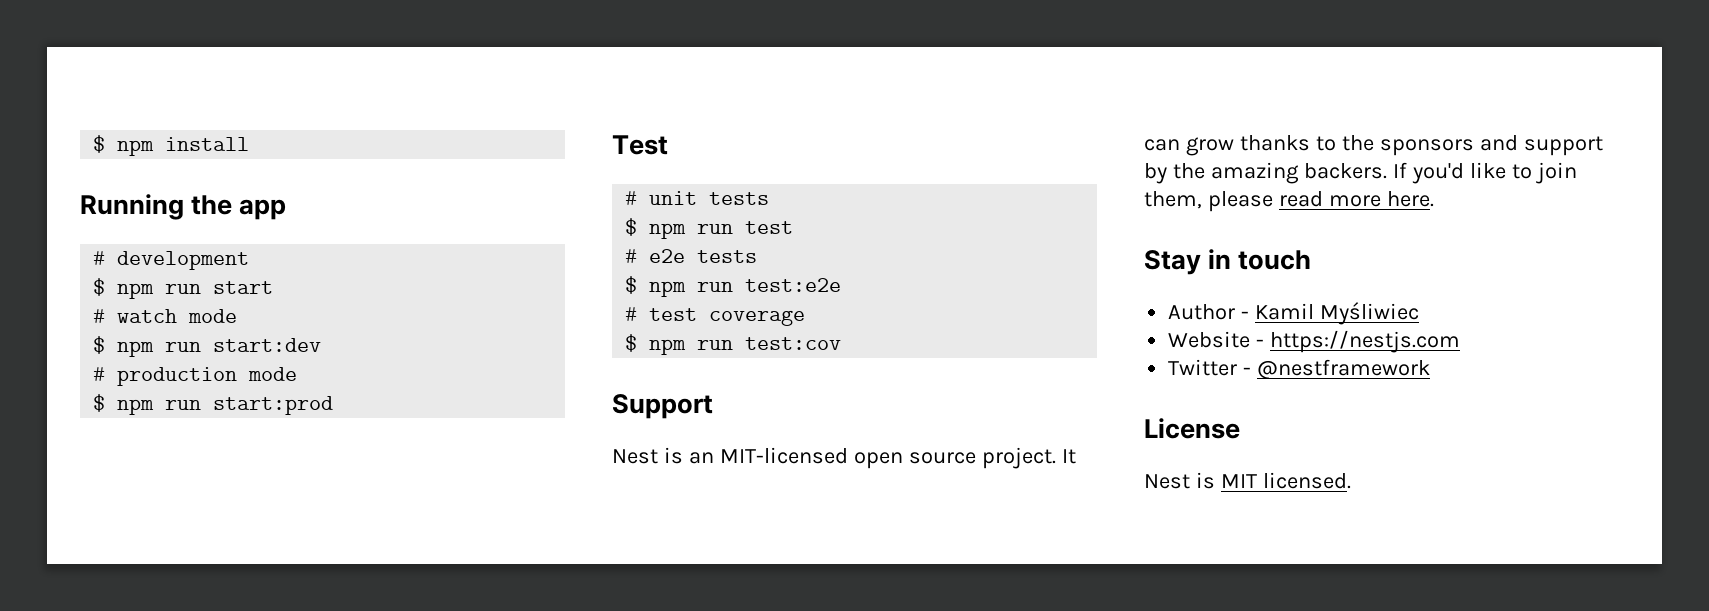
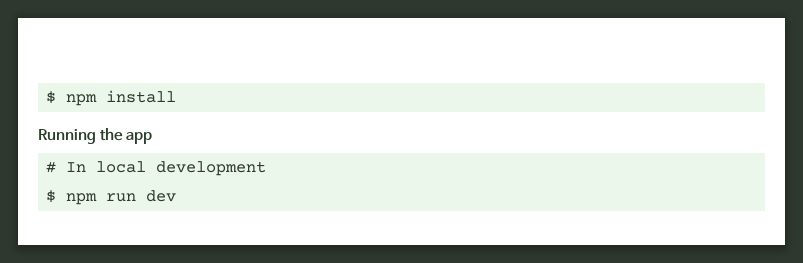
- # development
+ # In local development
- $ npm run start
- # watch mode
- $ npm run start:dev
- # production mode
- $ npm run start:prod
- Test
- # unit tests
- $ npm run test
- # e2e tests
- $ npm run test:e2e
- # test coverage
- $ npm run test:cov
- Support
- Nest is an MIT-licensed open source project. It can grow thanks to the sponsors and support by the amazing backers. If you'd like to join them, please read more here.
- Stay in touch
- Author - Kamil Myśliwiec
- Website - https://nestjs.com
- Twitter - @nestframework
- License
- Nest is MIT licensed.
+ $ npm run dev

